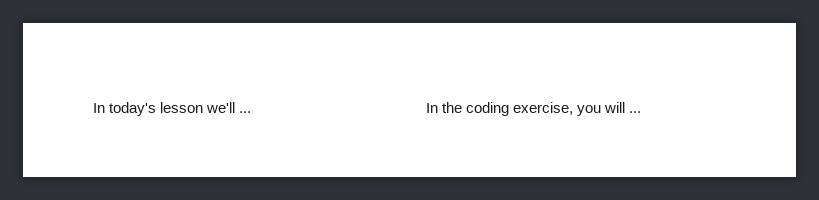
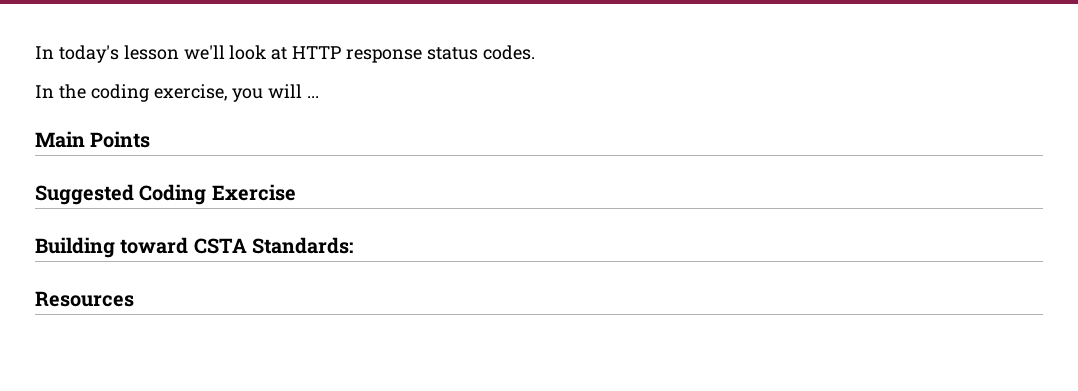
- In today's lesson we'll ...
+ In today's lesson we'll look at HTTP response status codes.
+ Main Points
+ Suggested Coding Exercise
+ Building toward CSTA Standards:
+ Resources

